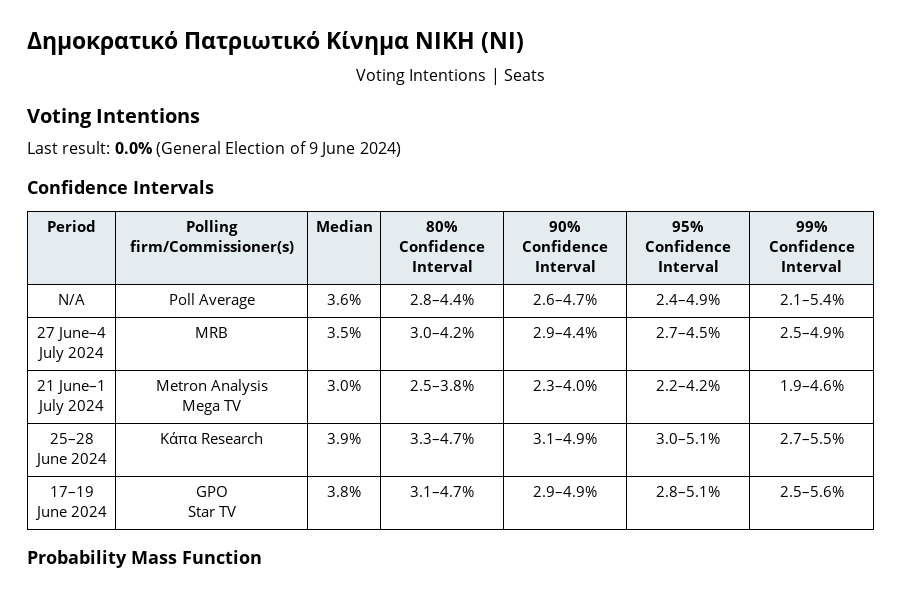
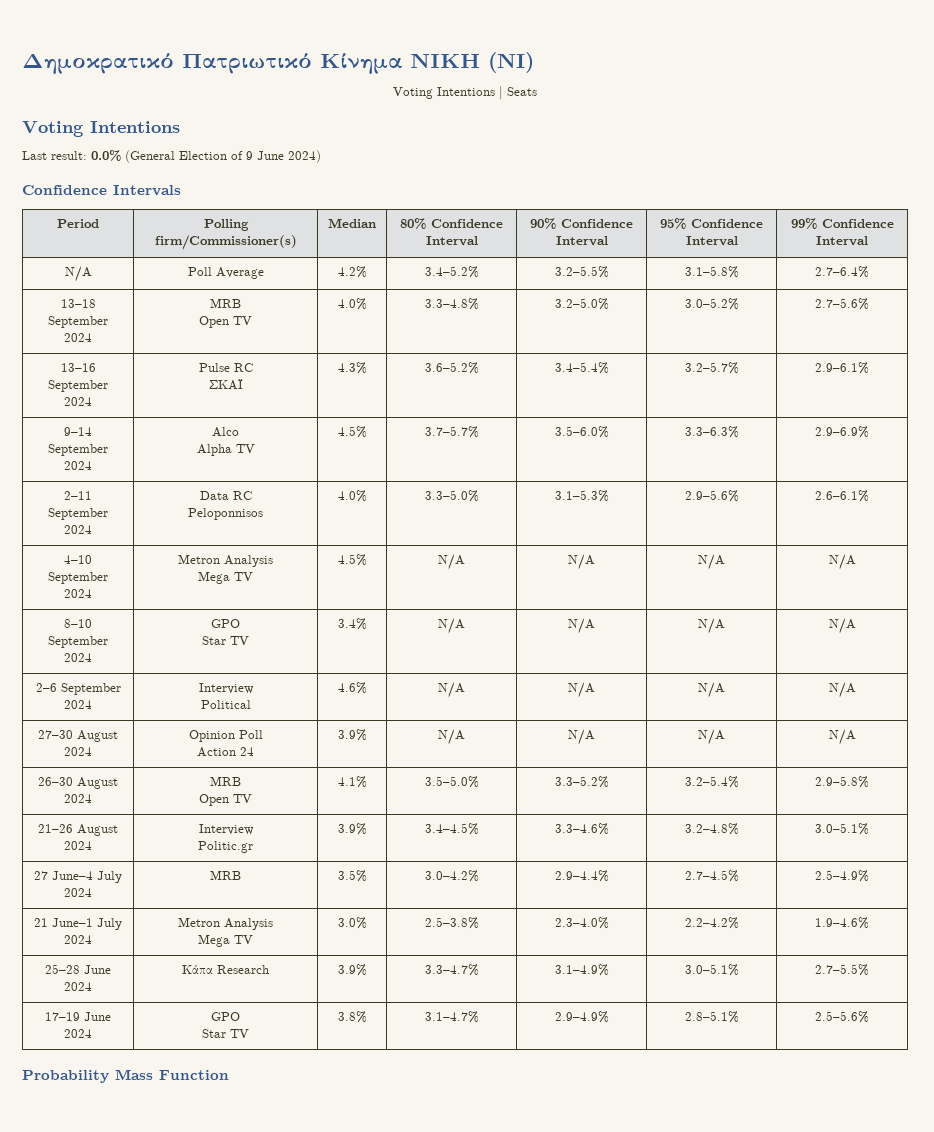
- N/A | Poll Average | 3.6% | 2.8–4.4% | 2.6–4.7% | 2.4–4.9% | 2.1–5.4%
+ N/A | Poll Average | 4.2% | 3.4–5.2% | 3.2–5.5% | 3.1–5.8% | 2.7–6.4%
+ 13–18 September 2024 | MRB
+ Open TV | 4.0% | 3.3–4.8% | 3.2–5.0% | 3.0–5.2% | 2.7–5.6%
+ 13–16 September 2024 | Pulse RC
+ ΣΚΑΪ | 4.3% | 3.6–5.2% | 3.4–5.4% | 3.2–5.7% | 2.9–6.1%
+ 9–14 September 2024 | Alco
+ Alpha TV | 4.5% | 3.7–5.7% | 3.5–6.0% | 3.3–6.3% | 2.9–6.9%
+ 2–11 September 2024 | Data RC
+ Peloponnisos | 4.0% | 3.3–5.0% | 3.1–5.3% | 2.9–5.6% | 2.6–6.1%
+ 4–10 September 2024 | Metron Analysis
+ Mega TV | 4.5% | N/A | N/A | N/A | N/A
+ 8–10 September 2024 | GPO
+ Star TV | 3.4% | N/A | N/A | N/A | N/A
+ 2–6 September 2024 | Interview
+ Political | 4.6% | N/A | N/A | N/A | N/A
+ 27–30 August 2024 | Opinion Poll
+ Action 24 | 3.9% | N/A | N/A | N/A | N/A
+ 26–30 August 2024 | MRB
+ Open TV | 4.1% | 3.5–5.0% | 3.3–5.2% | 3.2–5.4% | 2.9–5.8%
+ 21–26 August 2024 | Interview
+ Politic.gr | 3.9% | 3.4–4.5% | 3.3–4.6% | 3.2–4.8% | 3.0–5.1%

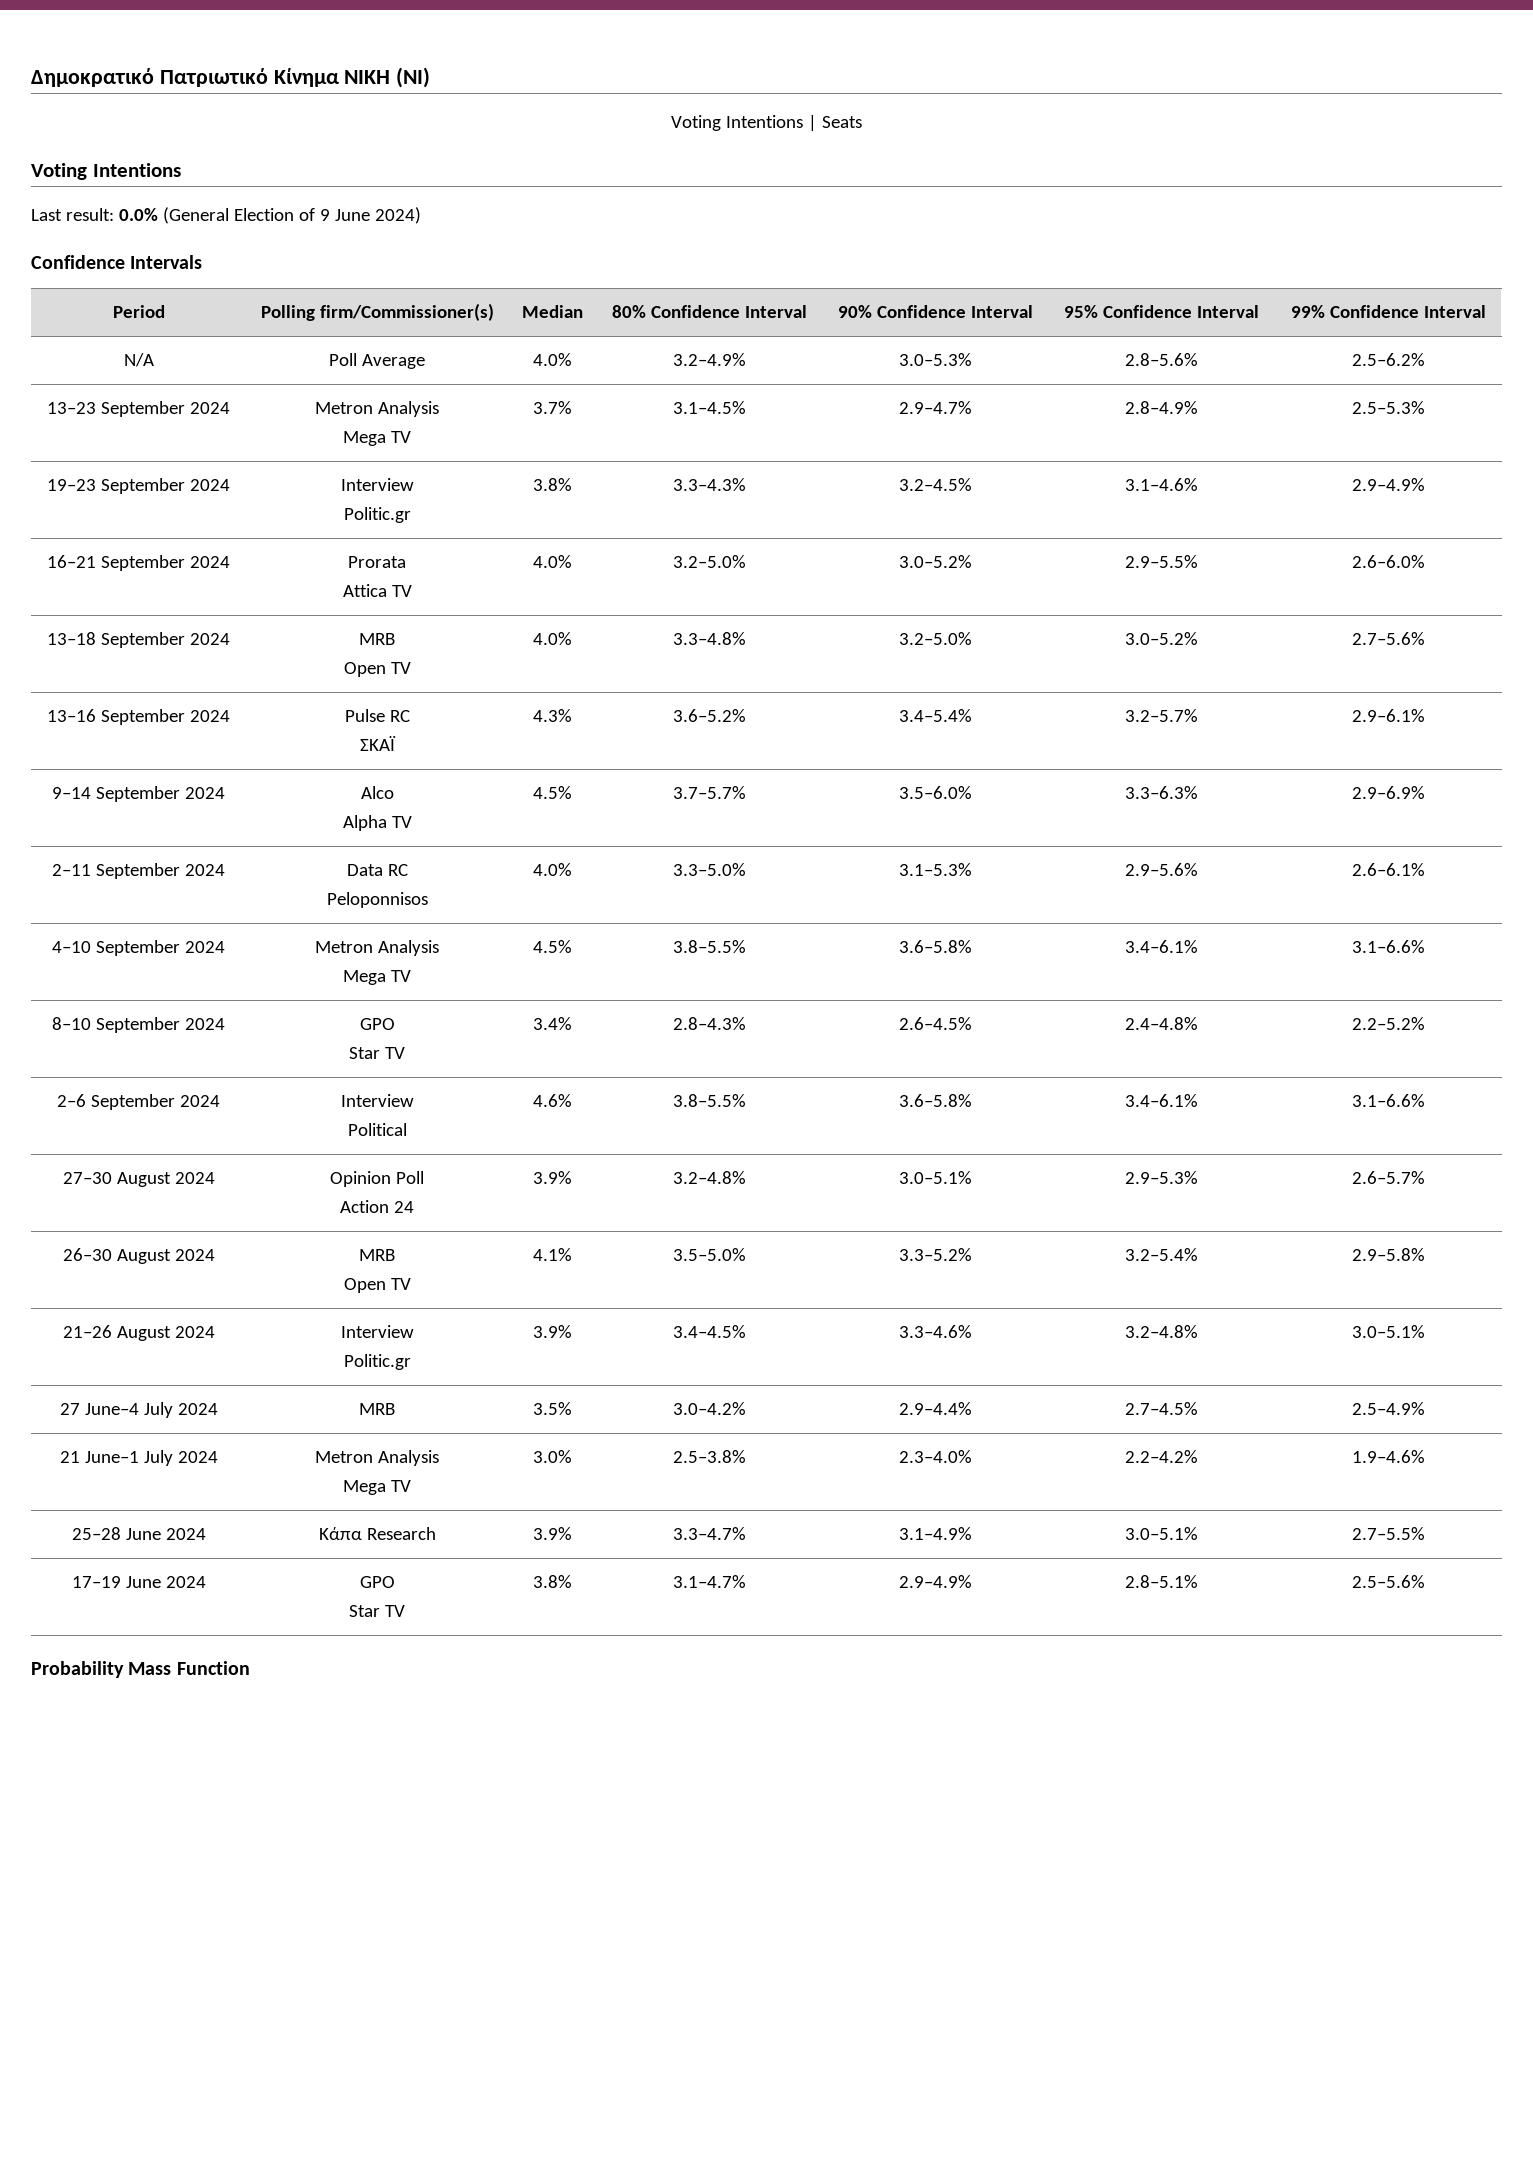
- N/A | Poll Average | 4.2% | 3.4–5.2% | 3.2–5.5% | 3.1–5.8% | 2.7–6.4%
+ N/A | Poll Average | 4.0% | 3.2–4.9% | 3.0–5.3% | 2.8–5.6% | 2.5–6.2%
+ 13–23 September 2024 | Metron Analysis
+ Mega TV | 3.7% | 3.1–4.5% | 2.9–4.7% | 2.8–4.9% | 2.5–5.3%
+ 19–23 September 2024 | Interview
+ Politic.gr | 3.8% | 3.3–4.3% | 3.2–4.5% | 3.1–4.6% | 2.9–4.9%
+ 16–21 September 2024 | Prorata
+ Attica TV | 4.0% | 3.2–5.0% | 3.0–5.2% | 2.9–5.5% | 2.6–6.0%
  4–10 September 2024 | Metron Analysis
- Mega TV | 4.5% | N/A | N/A | N/A | N/A
+ Mega TV | 4.5% | 3.8–5.5% | 3.6–5.8% | 3.4–6.1% | 3.1–6.6%
  8–10 September 2024 | GPO
- Star TV | 3.4% | N/A | N/A | N/A | N/A
+ Star TV | 3.4% | 2.8–4.3% | 2.6–4.5% | 2.4–4.8% | 2.2–5.2%
  2–6 September 2024 | Interview
- Political | 4.6% | N/A | N/A | N/A | N/A
+ Political | 4.6% | 3.8–5.5% | 3.6–5.8% | 3.4–6.1% | 3.1–6.6%
  27–30 August 2024 | Opinion Poll
- Action 24 | 3.9% | N/A | N/A | N/A | N/A
+ Action 24 | 3.9% | 3.2–4.8% | 3.0–5.1% | 2.9–5.3% | 2.6–5.7%

